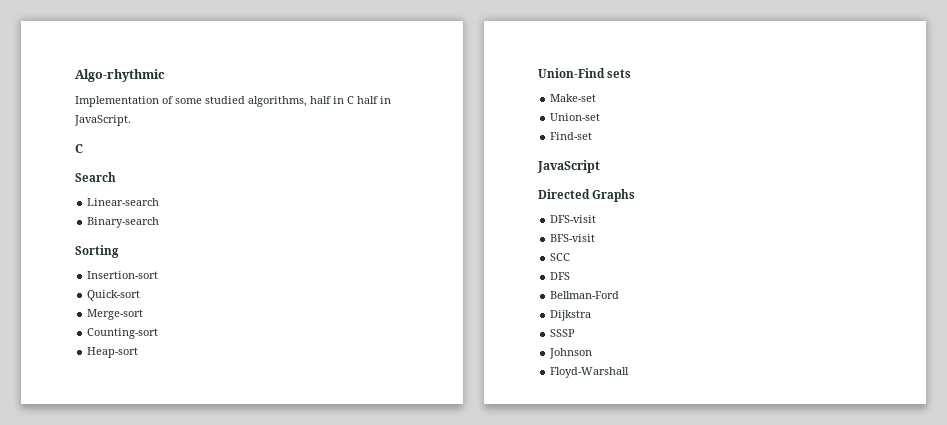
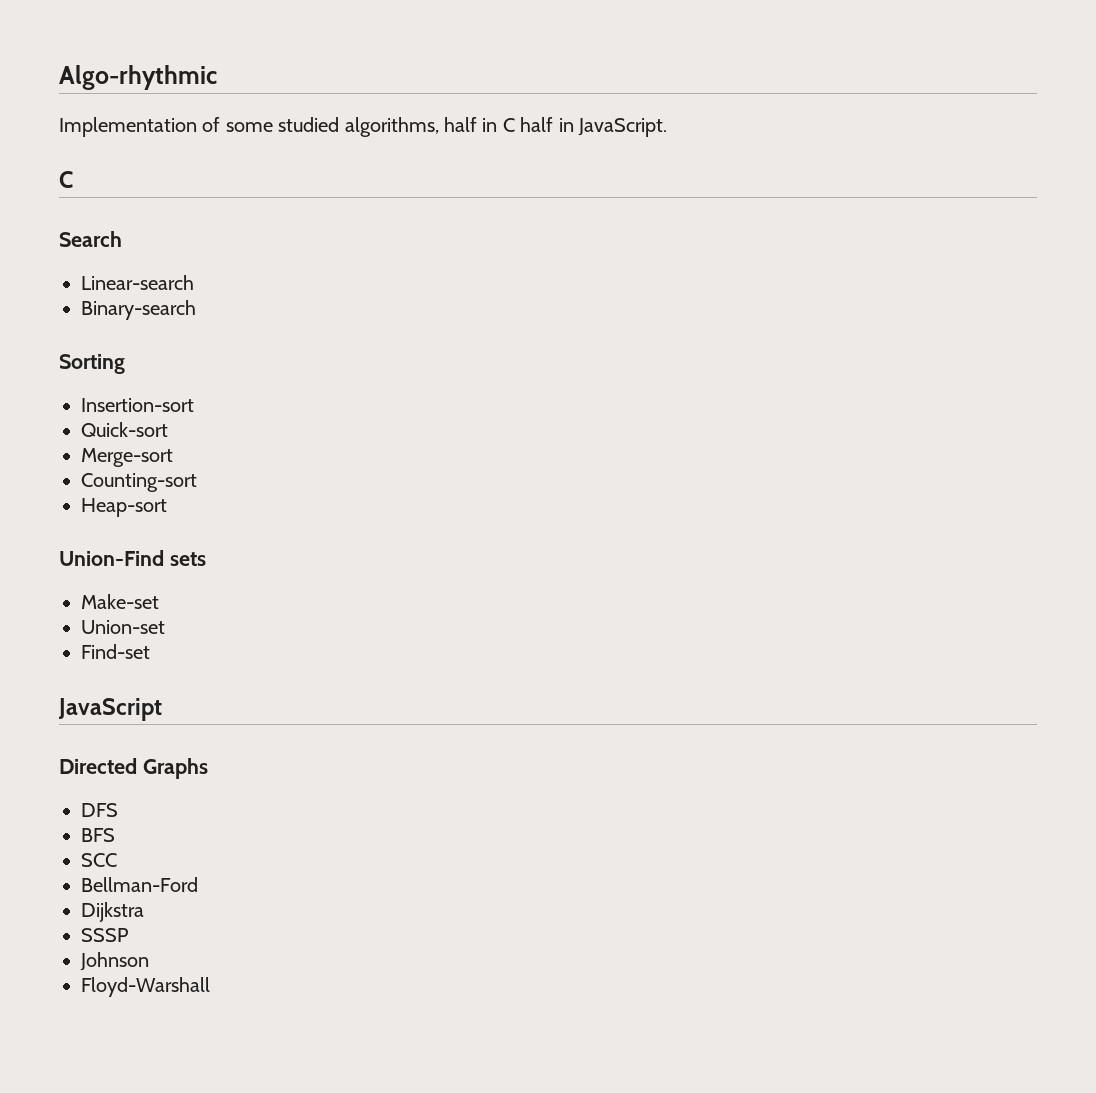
- DFS-visit
- BFS-visit
+ DFS
+ BFS
- DFS

